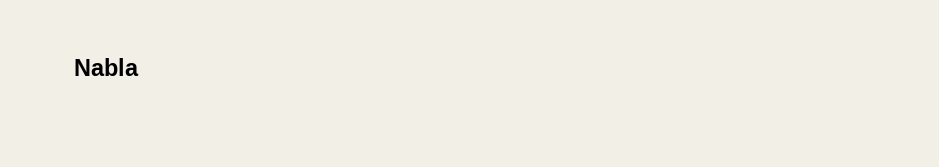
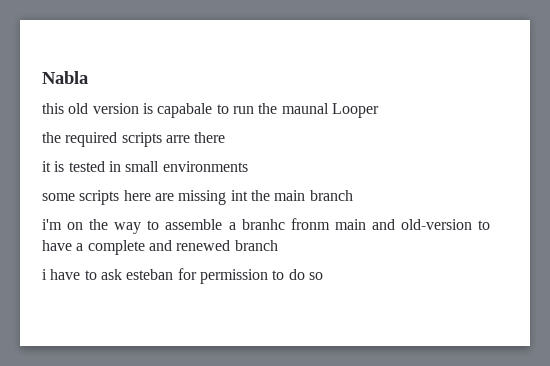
+ this old version is capabale to run the maunal Looper
+ the required scripts arre there
+ it is tested in small environments
+ some scripts here are missing int the main branch
+ i'm on the way to assemble a branhc fronm main and old-version to have a complete and renewed branch
+ i have to ask esteban for permission to do so

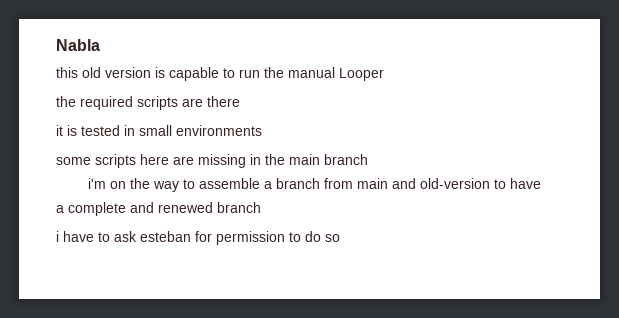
- this old version is capabale to run the maunal Looper
+ this old version is capable to run the manual Looper
- the required scripts arre there
+ the required scripts are there
- some scripts here are missing int the main branch
+ some scripts here are missing in the main branch
- i'm on the way to assemble a branhc fronm main and old-version to have a complete and renewed branch
+ i'm on the way to assemble a branch from main and old-version to have a complete and renewed branch

